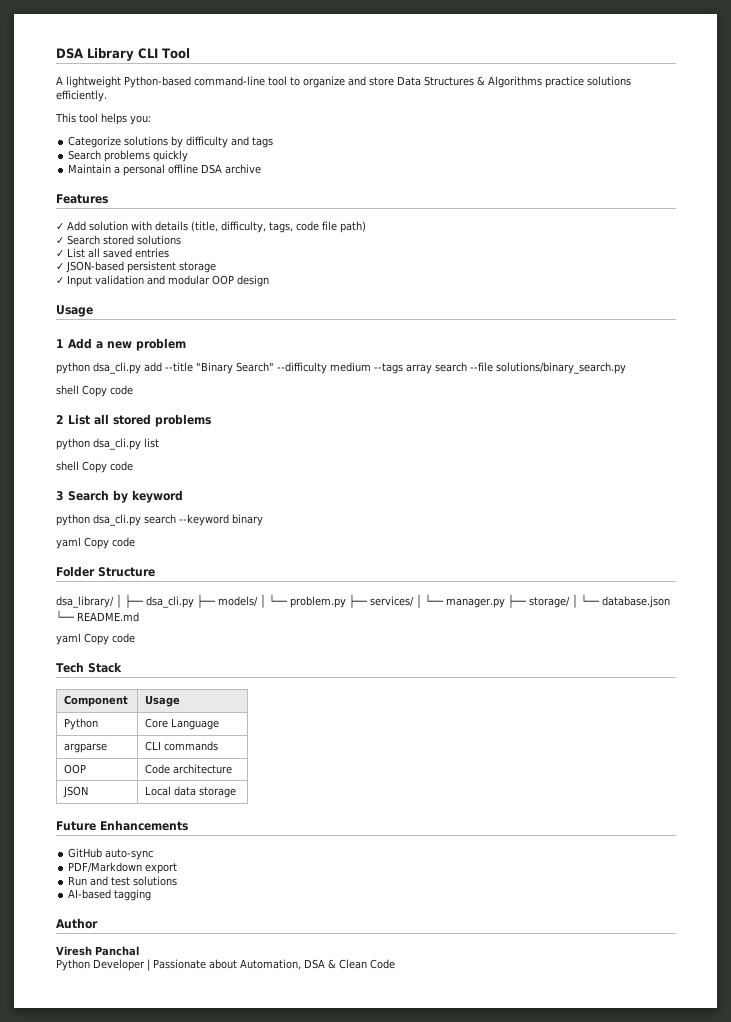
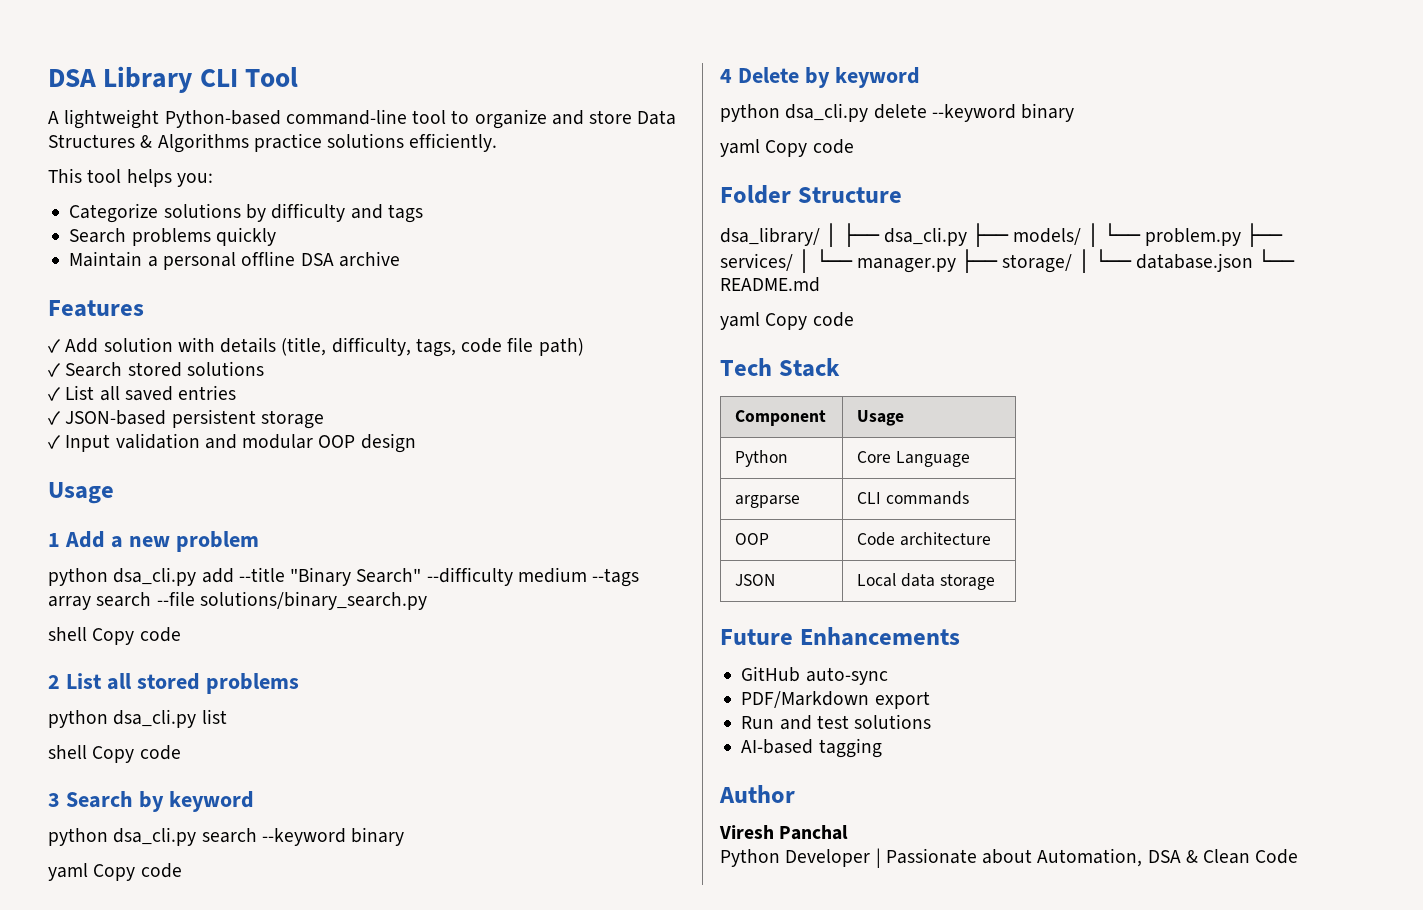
+ 4 Delete by keyword
+ python dsa_cli.py delete --keyword binary
+ yaml Copy code

